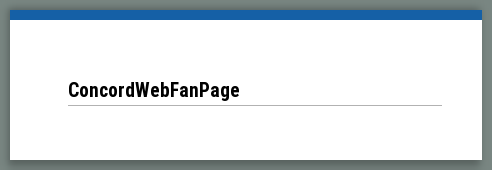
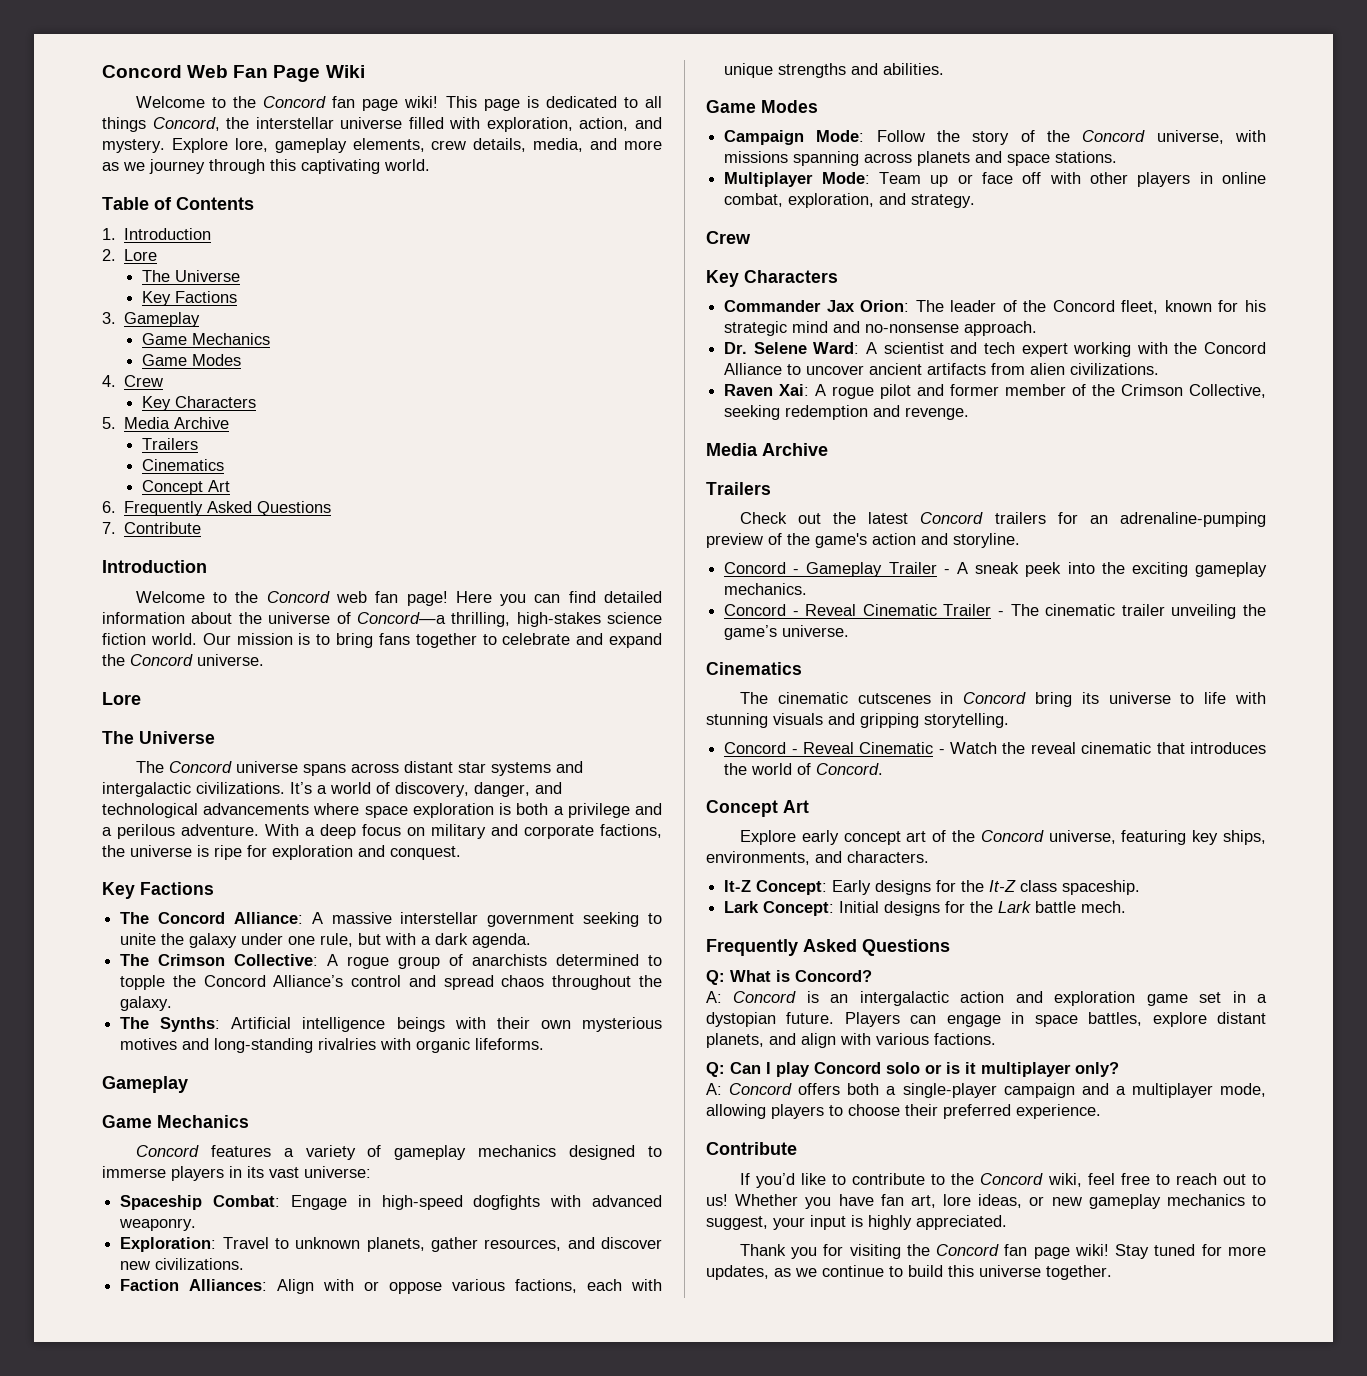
- ConcordWebFanPage
+ Concord Web Fan Page Wiki
+ Welcome to the Concord fan page wiki! This page is dedicated to all things Concord, the interstellar universe filled with exploration, action, and mystery. Explore lore, gameplay elements, crew details, media, and more as we journey through this captivating world.
+ Table of Contents
+ 1. Introduction
+ 2. Lore
+ The Universe
+ Key Factions
+ 3. Gameplay
+ Game Mechanics
+ Game Modes
+ 4. Crew
+ Key Characters
+ 5. Media Archive
+ Trailers
+ Cinematics
+ Concept Art
+ 6. Frequently Asked Questions
+ 7. Contribute
+ Introduction
+ Welcome to the Concord web fan page! Here you can find detailed information about the universe of Concord—a thrilling, high-stakes science fiction world. Our mission is to bring fans together to celebrate and expand the Concord universe.
+ Lore
+ The Universe
+ The Concord universe spans across distant star systems and intergalactic civilizations. It’s a world of discovery, danger, and technological advancements where space exploration is both a privilege and a perilous adventure. With a deep focus on military and corporate factions, the universe is ripe for exploration and conquest.
+ Key Factions
+ The Concord Alliance: A massive interstellar government seeking to unite the galaxy under one rule, but with a dark agenda.
+ The Crimson Collective: A rogue group of anarchists determined to topple the Concord Alliance’s control and spread chaos throughout the galaxy.
+ The Synths: Artificial intelligence beings with their own mysterious motives and long-standing rivalries with organic lifeforms.
+ Gameplay
+ Game Mechanics
+ Concord features a variety of gameplay mechanics designed to immerse players in its vast universe:
+ Spaceship Combat: Engage in high-speed dogfights with advanced weaponry.
+ Exploration: Travel to unknown planets, gather resources, and discover new civilizations.
+ Faction Alliances: Align with or oppose various factions, each with unique strengths and abilities.
+ Game Modes
+ Campaign Mode: Follow the story of the Concord universe, with missions spanning across planets and space stations.
+ Multiplayer Mode: Team up or face off with other players in online combat, exploration, and strategy.
+ Crew
+ Key Characters
+ Commander Jax Orion: The leader of the Concord fleet, known for his strategic mind and no-nonsense approach.
+ Dr. Selene Ward: A scientist and tech expert working with the Concord Alliance to uncover ancient artifacts from alien civilizations.
+ Raven Xai: A rogue pilot and former member of the Crimson Collective, seeking redemption and revenge.
+ Media Archive
+ Trailers
+ Check out the latest Concord trailers for an adrenaline-pumping preview of the game's action and storyline.
+ Concord - Gameplay Trailer - A sneak peek into the exciting gameplay mechanics.
+ Concord - Reveal Cinematic Trailer - The cinematic trailer unveiling the game’s universe.
+ Cinematics
+ The cinematic cutscenes in Concord bring its universe to life with stunning visuals and gripping storytelling.
+ Concord - Reveal Cinematic - Watch the reveal cinematic that introduces the world of Concord.
+ Concept Art
+ Explore early concept art of the Concord universe, featuring key ships, environments, and characters.
+ It-Z Concept: Early designs for the It-Z class spaceship.
+ Lark Concept: Initial designs for the Lark battle mech.
+ Frequently Asked Questions
+ Q: What is Concord?
+ A: Concord is an intergalactic action and exploration game set in a dystopian future. Players can engage in space battles, explore distant planets, and align with various factions.
+ Q: Can I play Concord solo or is it multiplayer only?
+ A: Concord offers both a single-player campaign and a multiplayer mode, allowing players to choose their preferred experience.
+ Contribute
+ If you’d like to contribute to the Concord wiki, feel free to reach out to us! Whether you have fan art, lore ideas, or new gameplay mechanics to suggest, your input is highly appreciated.
+ Thank you for visiting the Concord fan page wiki! Stay tuned for more updates, as we continue to build this universe together.

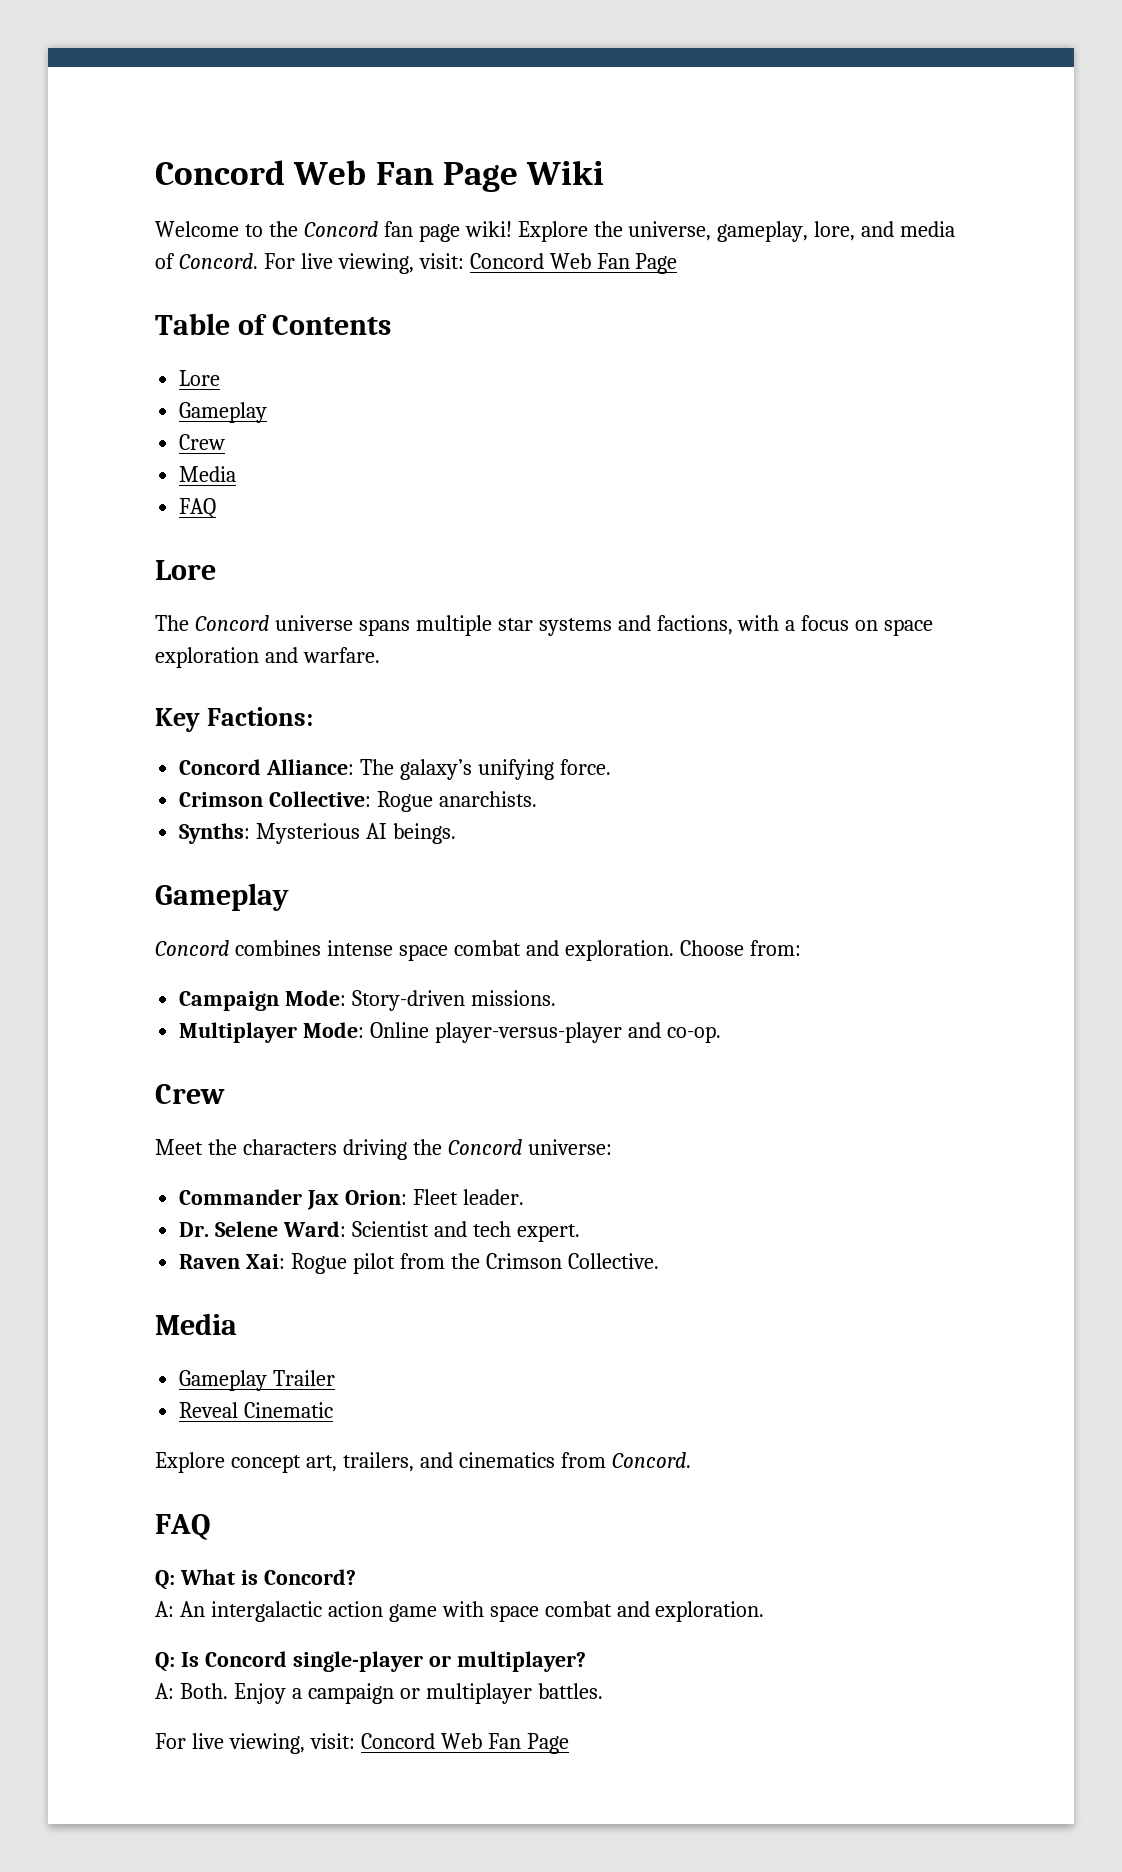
- This page is dedicated to all things Concord, the interstellar universe filled with exploration, action, and mystery. Explore lore, gameplay elements, crew details, media, and more as we journey through this captivating world.
+ Explore the universe, gameplay, lore, and media of Concord. For live viewing, visit: Concord Web Fan Page
  Table of Contents
- 1. Introduction
- 2. Lore
- The Universe
- Key Factions
- 3. Gameplay
- Game Mechanics
- Game Modes
- 4. Crew
- Key Characters
- 5. Media Archive
- Trailers
- Cinematics
- Concept Art
- 6. Frequently Asked Questions
- 7. Contribute
- Introduction
- Welcome to the Concord web fan page! Here you can find detailed information about the universe of Concord—a thrilling, high-stakes science fiction world. Our mission is to bring fans together to celebrate and expand the Concord universe.
  Lore
- The Universe
+ Gameplay
+ Crew
+ Media
+ FAQ
+ Lore
- The Concord universe spans across distant star systems and intergalactic civilizations. It’s a world of discovery, danger, and technological advancements where space exploration is both a privilege and a perilous adventure. With a deep focus on military and corporate factions, the universe is ripe for exploration and conquest.
- Key Factions
- The Concord Alliance: A massive interstellar government seeking to unite the galaxy under one rule, but with a dark agenda.
- The Crimson Collective: A rogue group of anarchists determined to topple the Concord Alliance’s control and spread chaos throughout the galaxy.
- The Synths: Artificial intelligence beings with their own mysterious motives and long-standing rivalries with organic lifeforms.
+ The Concord universe spans multiple star systems and factions, with a focus on space exploration and warfare.
+ Key Factions:
+ Concord Alliance: The galaxy’s unifying force.
+ Crimson Collective: Rogue anarchists.
+ Synths: Mysterious AI beings.
  Gameplay
- Game Mechanics
- Concord features a variety of gameplay mechanics designed to immerse players in its vast universe:
- Spaceship Combat: Engage in high-speed dogfights with advanced weaponry.
- Exploration: Travel to unknown planets, gather resources, and discover new civilizations.
- Faction Alliances: Align with or oppose various factions, each with unique strengths and abilities.
- Game Modes
- Campaign Mode: Follow the story of the Concord universe, with missions spanning across planets and space stations.
- Multiplayer Mode: Team up or face off with other players in online combat, exploration, and strategy.
+ Concord combines intense space combat and exploration. Choose from:
+ Campaign Mode: Story-driven missions.
+ Multiplayer Mode: Online player-versus-player and co-op.
  Crew
- Key Characters
- Commander Jax Orion: The leader of the Concord fleet, known for his strategic mind and no-nonsense approach.
- Dr. Selene Ward: A scientist and tech expert working with the Concord Alliance to uncover ancient artifacts from alien civilizations.
- Raven Xai: A rogue pilot and former member of the Crimson Collective, seeking redemption and revenge.
- Media Archive
- Trailers
- Check out the latest Concord trailers for an adrenaline-pumping preview of the game's action and storyline.
- Concord - Gameplay Trailer - A sneak peek into the exciting gameplay mechanics.
- Concord - Reveal Cinematic Trailer - The cinematic trailer unveiling the game’s universe.
- Cinematics
- The cinematic cutscenes in Concord bring its universe to life with stunning visuals and gripping storytelling.
- Concord - Reveal Cinematic - Watch the reveal cinematic that introduces the world of Concord.
- Concept Art
- Explore early concept art of the Concord universe, featuring key ships, environments, and characters.
- It-Z Concept: Early designs for the It-Z class spaceship.
- Lark Concept: Initial designs for the Lark battle mech.
- Frequently Asked Questions
+ Meet the characters driving the Concord universe:
+ Commander Jax Orion: Fleet leader.
+ Dr. Selene Ward: Scientist and tech expert.
+ Raven Xai: Rogue pilot from the Crimson Collective.
+ Media
+ Gameplay Trailer
+ Reveal Cinematic
+ Explore concept art, trailers, and cinematics from Concord.
+ FAQ
- A: Concord is an intergalactic action and exploration game set in a dystopian future. Players can engage in space battles, explore distant planets, and align with various factions.
- Q: Can I play Concord solo or is it multiplayer only?
- A: Concord offers both a single-player campaign and a multiplayer mode, allowing players to choose their preferred experience.
- Contribute
- If you’d like to contribute to the Concord wiki, feel free to reach out to us! Whether you have fan art, lore ideas, or new gameplay mechanics to suggest, your input is highly appreciated.
- Thank you for visiting the Concord fan page wiki! Stay tuned for more updates, as we continue to build this universe together.
+ A: An intergalactic action game with space combat and exploration.
+ Q: Is Concord single-player or multiplayer?
+ A: Both. Enjoy a campaign or multiplayer battles.
+ For live viewing, visit: Concord Web Fan Page

